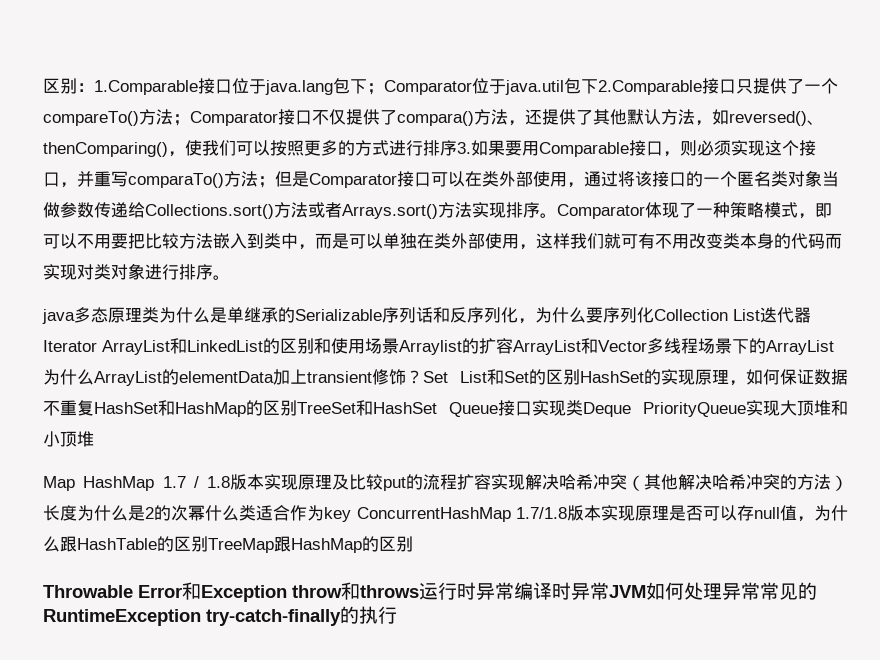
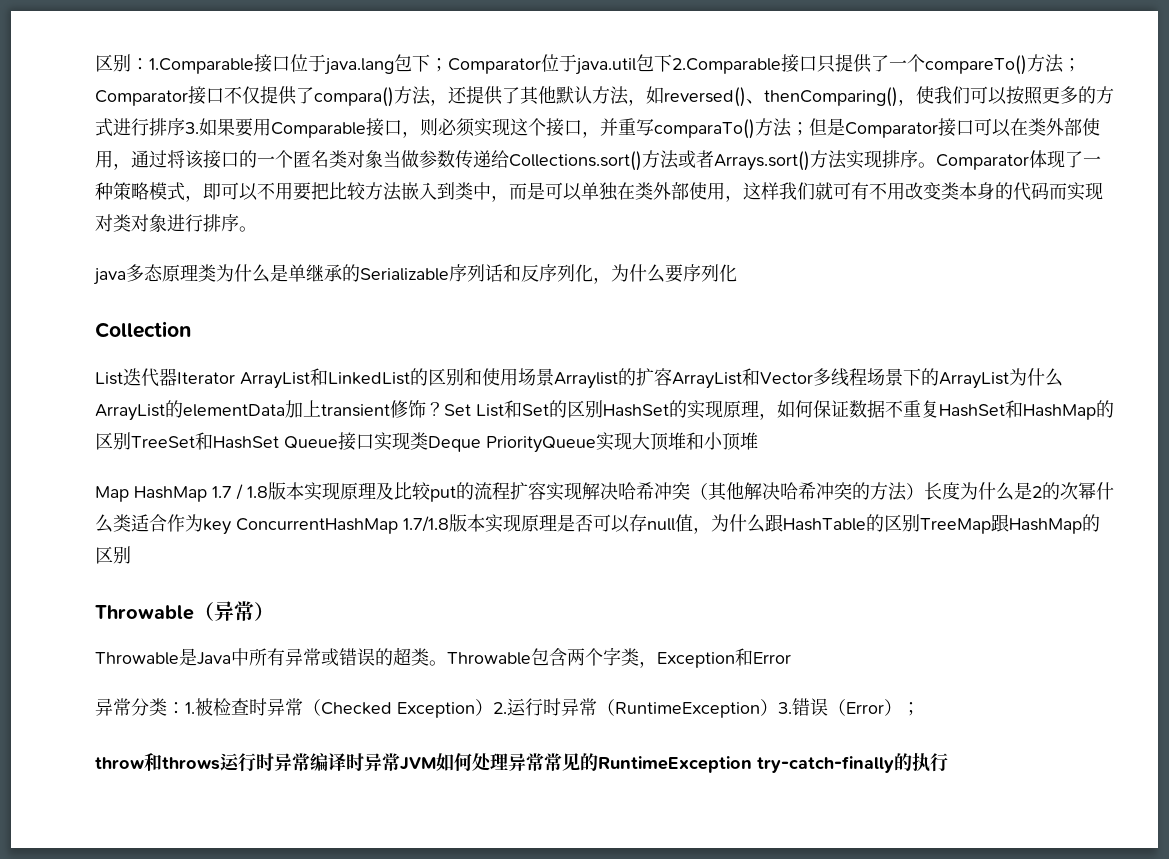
- java多态原理类为什么是单继承的Serializable序列话和反序列化，为什么要序列化Collection List迭代器Iterator ArrayList和LinkedList的区别和使用场景Arraylist的扩容ArrayList和Vector多线程场景下的ArrayList为什么ArrayList的elementData加上transient修饰？
+ java多态原理类为什么是单继承的Serializable序列话和反序列化，为什么要序列化
+ Collection
+ List迭代器Iterator ArrayList和LinkedList的区别和使用场景Arraylist的扩容ArrayList和Vector多线程场景下的ArrayList为什么ArrayList的elementData加上transient修饰？
- Throwable Error和Exception throw和throws运行时异常编译时异常JVM如何处理异常常见的RuntimeException try-catch-finally的执行
+ Throwable（异常）
+ Throwable是Java中所有异常或错误的超类。Throwable包含两个字类，Exception和Error
+ 异常分类：1.被检查时异常（Checked Exception）2.运行时异常（RuntimeException）3.错误（Error）；
+ throw和throws运行时异常编译时异常JVM如何处理异常常见的RuntimeException try-catch-finally的执行

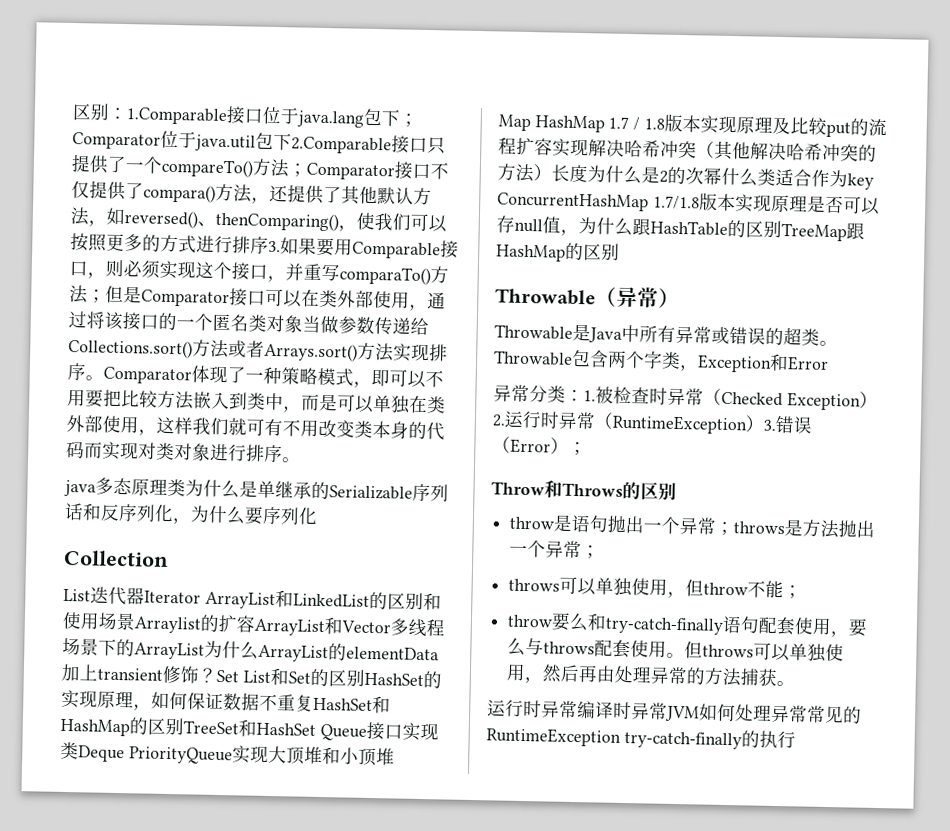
- throw和throws运行时异常编译时异常JVM如何处理异常常见的RuntimeException try-catch-finally的执行
+ Throw和Throws的区别
+ throw是语句抛出一个异常；throws是方法抛出一个异常；
+ throws可以单独使用，但throw不能；
+ throw要么和try-catch-finally语句配套使用，要么与throws配套使用。但throws可以单独使用，然后再由处理异常的方法捕获。
+ 运行时异常编译时异常JVM如何处理异常常见的RuntimeException try-catch-finally的执行

